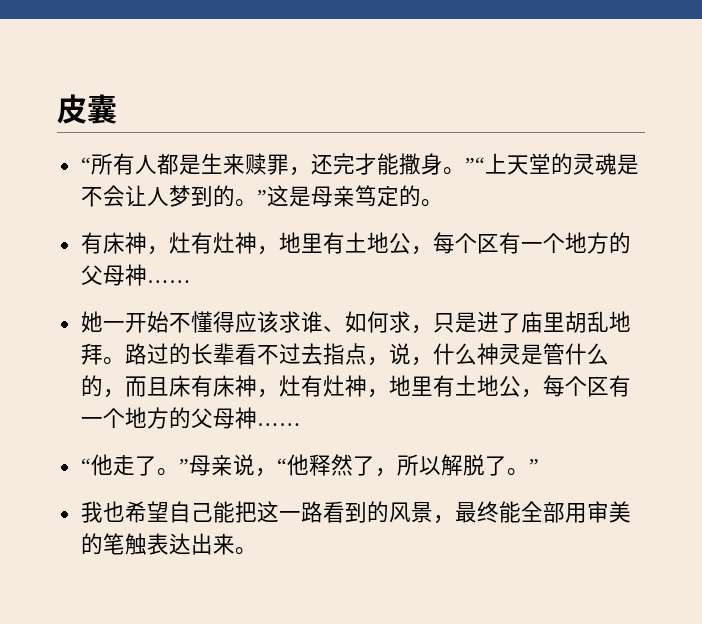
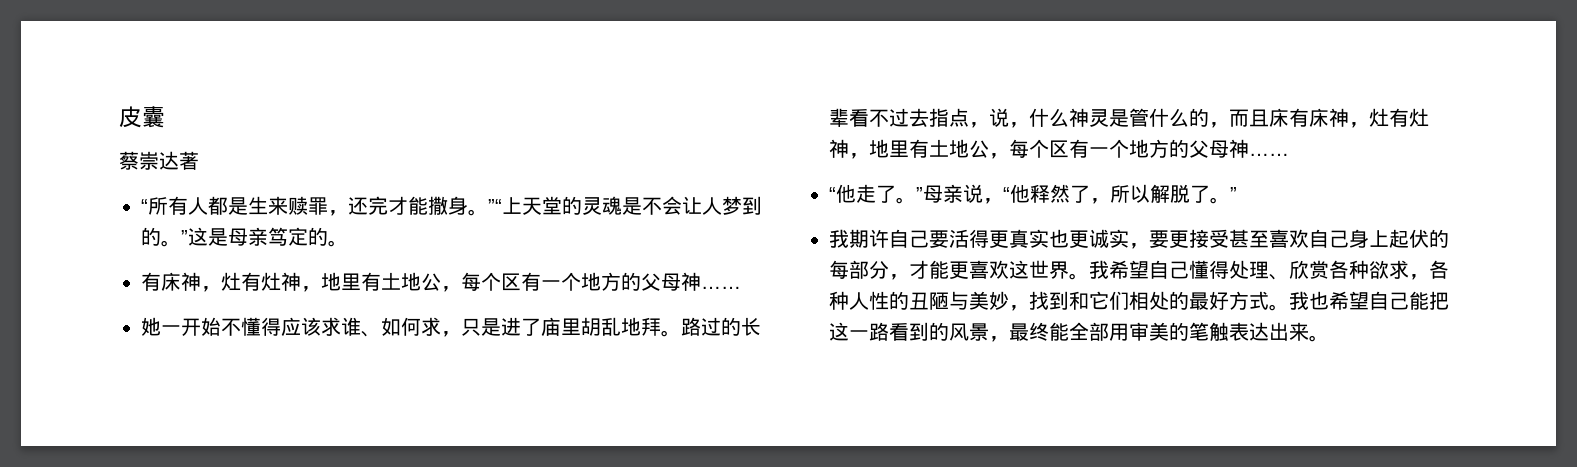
+ 蔡崇达著
- 我也希望自己能把这一路看到的风景，最终能全部用审美的笔触表达出来。
+ 我期许自己要活得更真实也更诚实，要更接受甚至喜欢自己身上起伏的每部分，才能更喜欢这世界。我希望自己懂得处理、欣赏各种欲求，各种人性的丑陋与美妙，找到和它们相处的最好方式。我也希望自己能把这一路看到的风景，最终能全部用审美的笔触表达出来。

